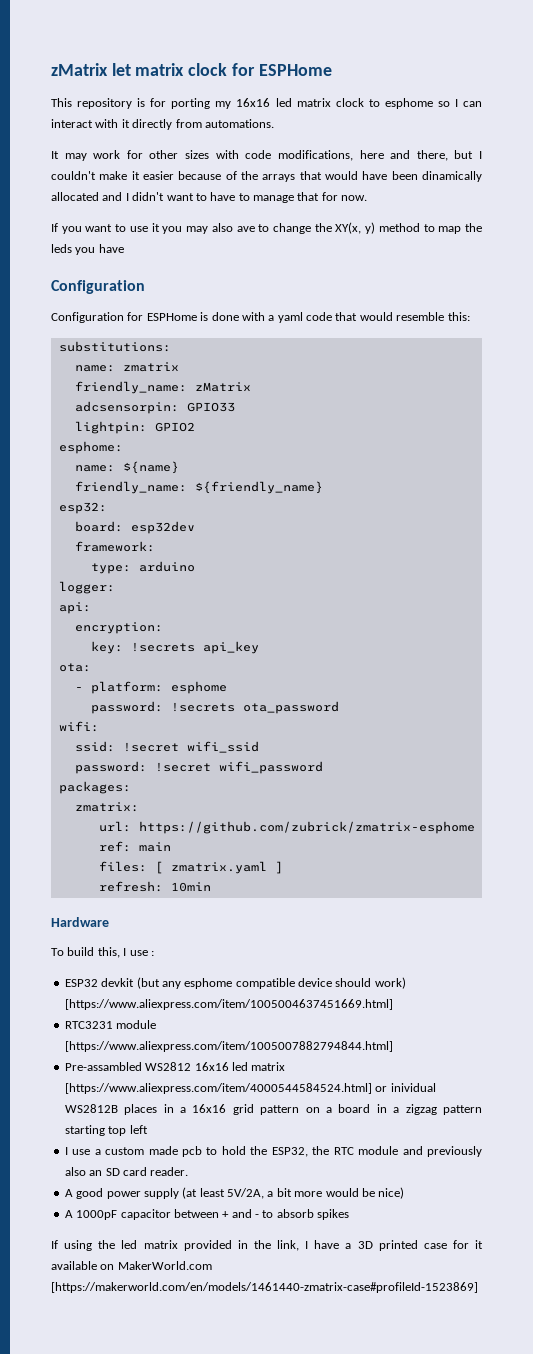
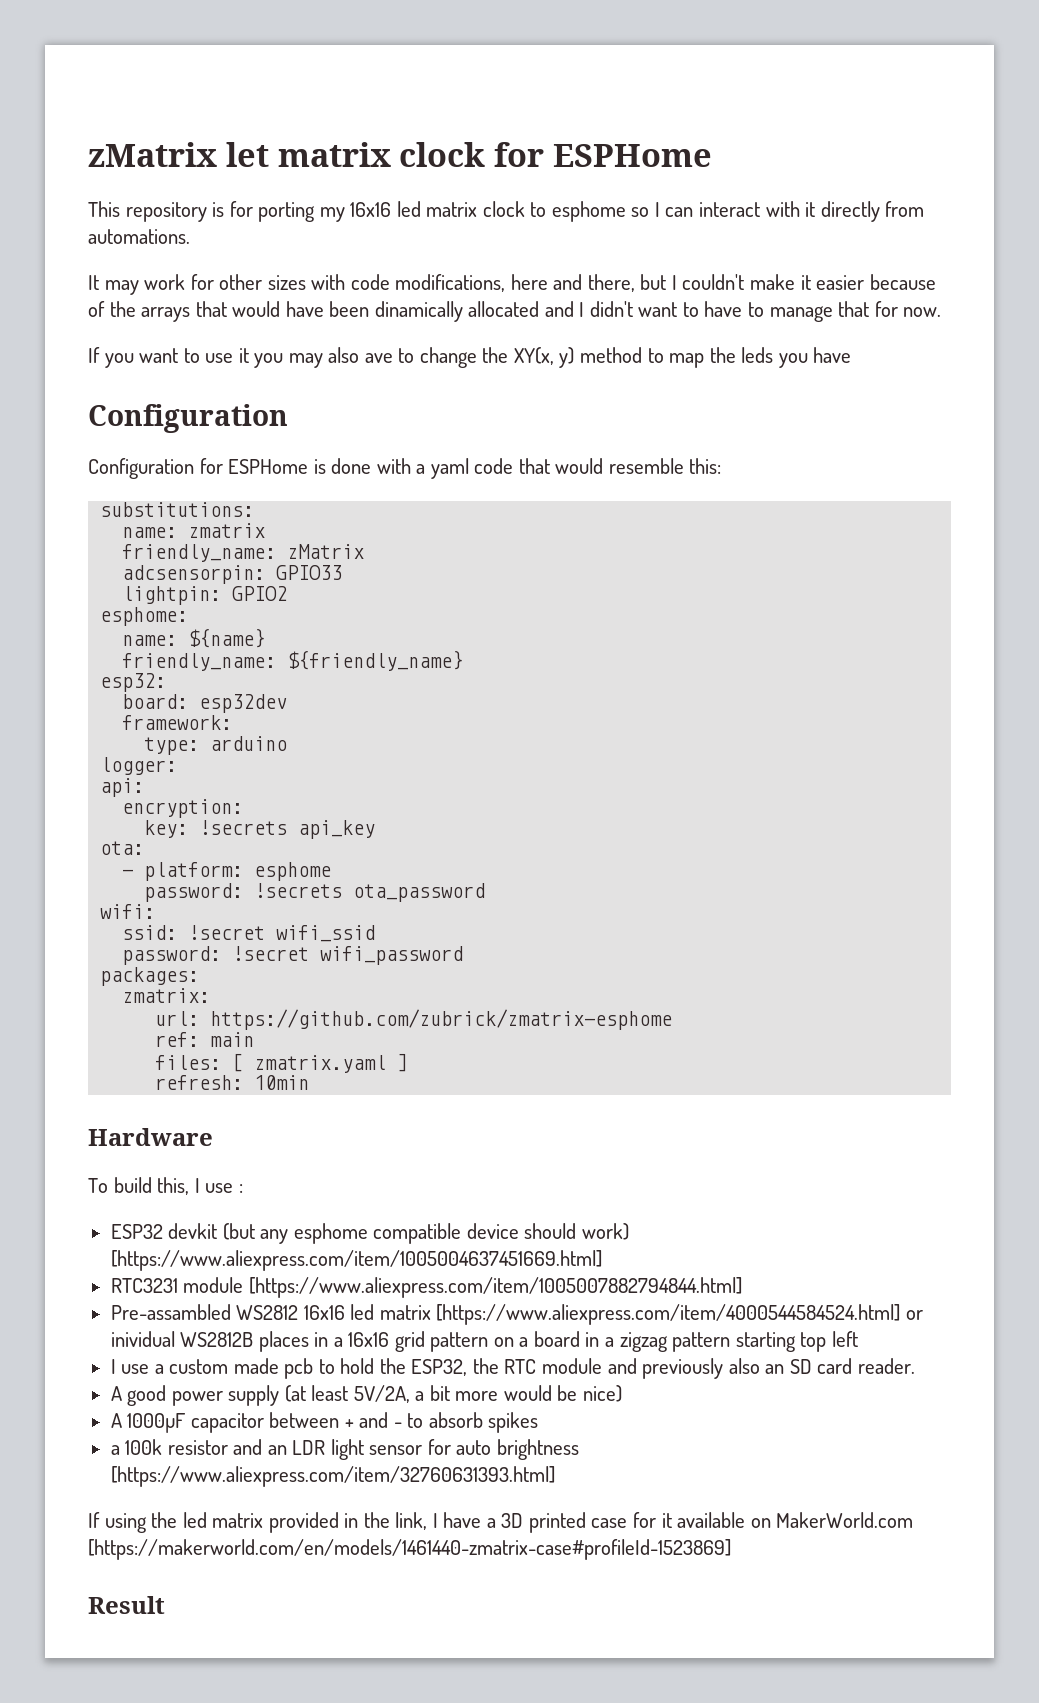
- A 1000pF capacitor between + and - to absorb spikes
+ A 1000µF capacitor between + and - to absorb spikes
+ a 100k resistor and an LDR light sensor for auto brightness [https://www.aliexpress.com/item/32760631393.html]
+ Result

